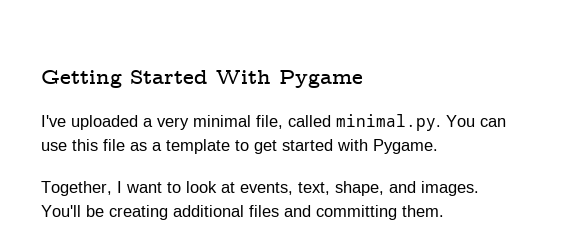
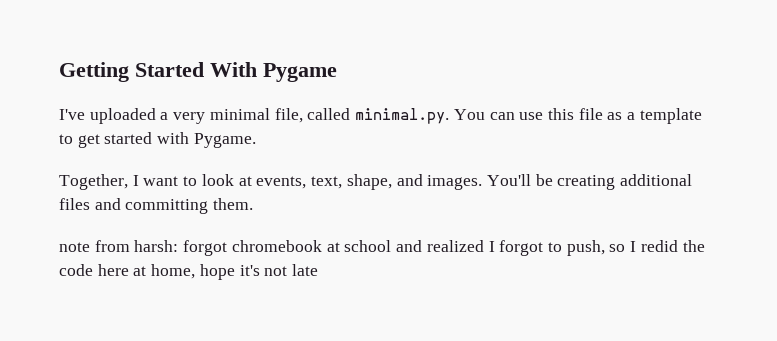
+ note from harsh: forgot chromebook at school and realized I forgot to push, so I redid the code here at home, hope it's not late

